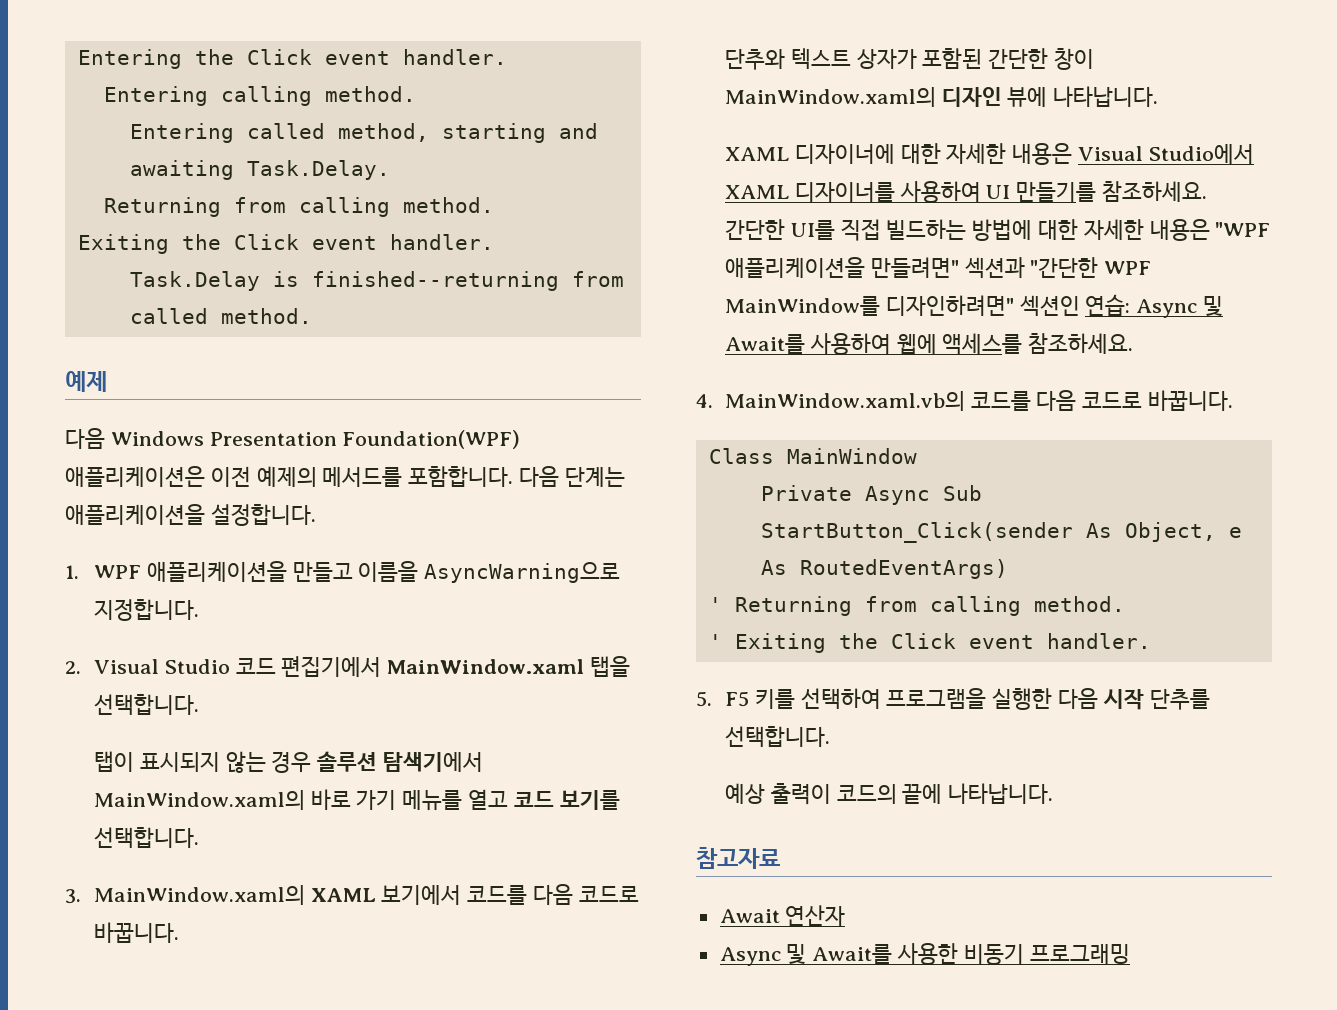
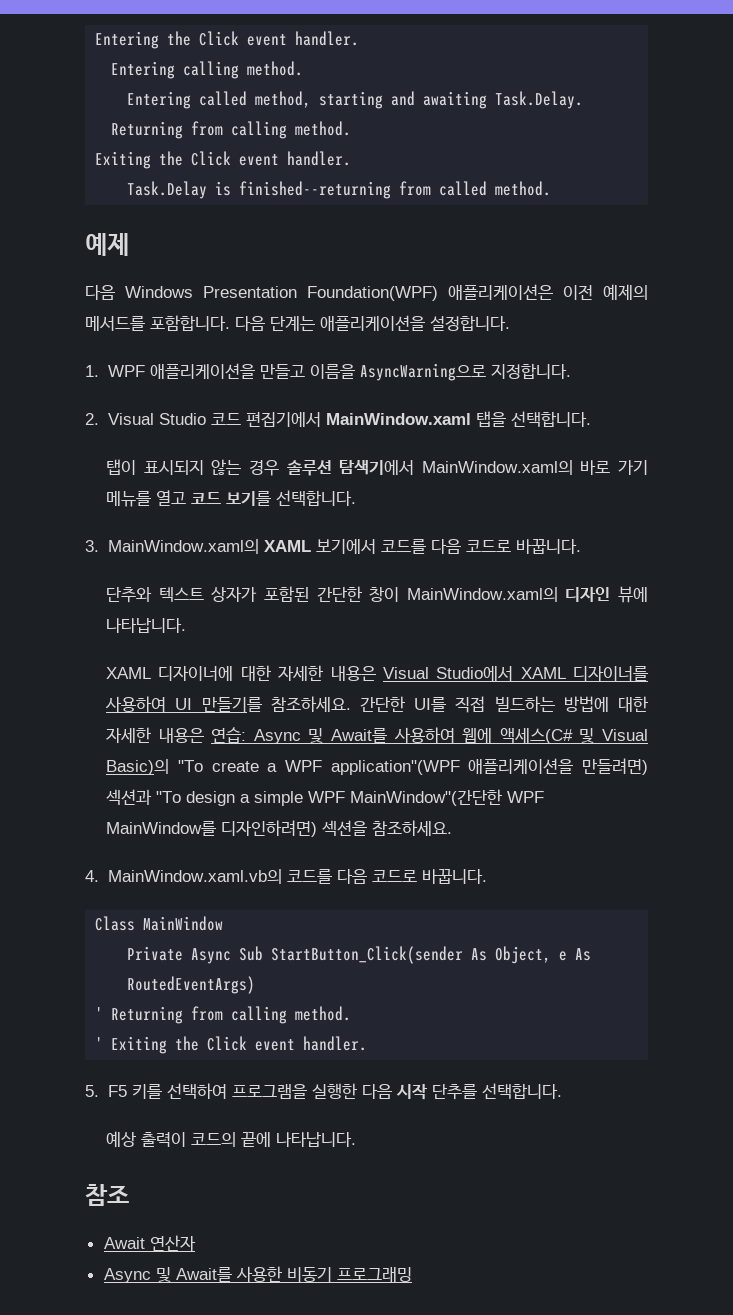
- 간단한 UI를 직접 빌드하는 방법에 대한 자세한 내용은 "WPF 애플리케이션을 만들려면" 섹션과 "간단한 WPF MainWindow를 디자인하려면" 섹션인 연습: Async 및 Await를 사용하여 웹에 액세스를 참조하세요.
+ 간단한 UI를 직접 빌드하는 방법에 대한 자세한 내용은 연습: Async 및 Await를 사용하여 웹에 액세스(C# 및 Visual Basic)의 "To create a WPF application"(WPF 애플리케이션을 만들려면) 섹션과 "To design a simple WPF MainWindow"(간단한 WPF MainWindow를 디자인하려면) 섹션을 참조하세요.
- 참고자료
+ 참조

